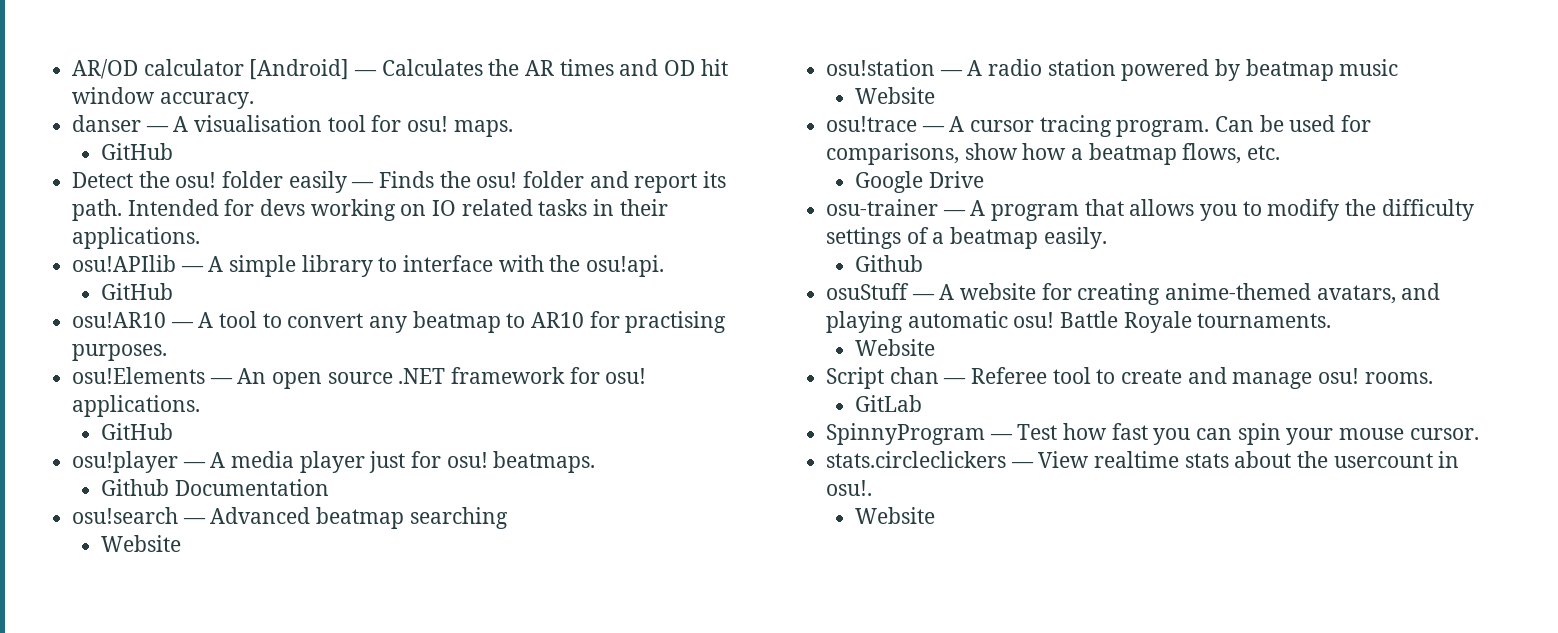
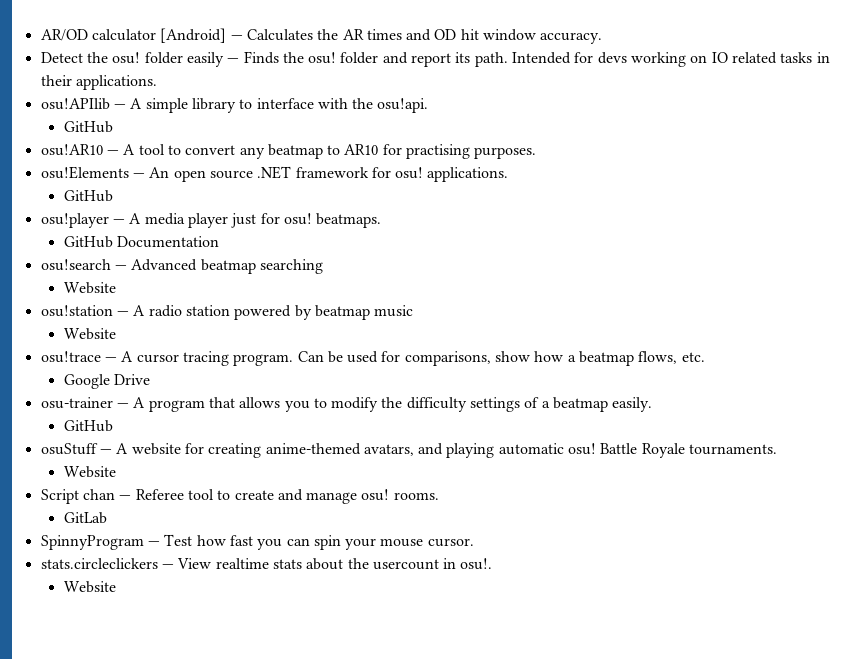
- danser — A visualisation tool for osu! maps.
- GitHub
- Github Documentation
+ GitHub Documentation
  osu-trainer — A program that allows you to modify the difficulty settings of a beatmap easily.
- Github
+ GitHub

